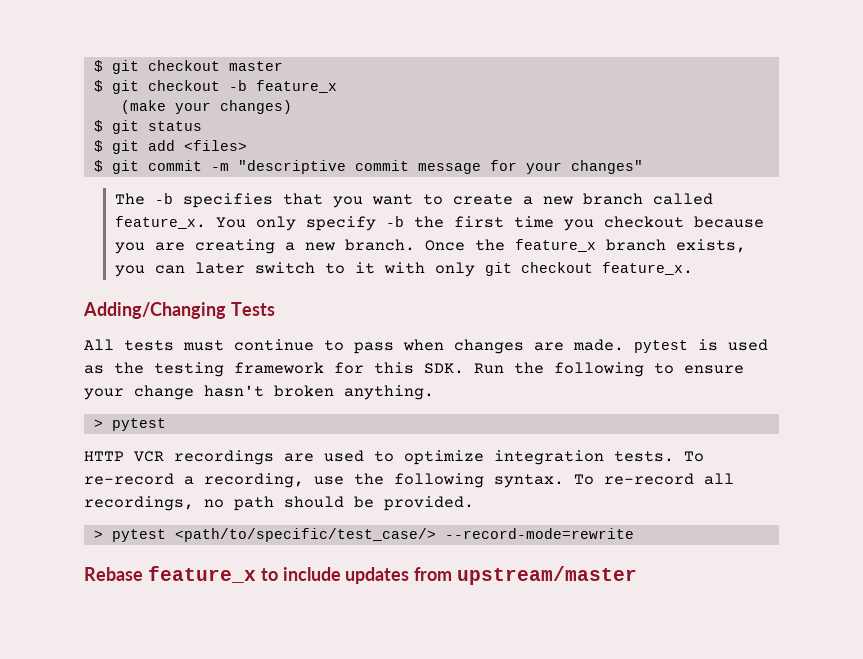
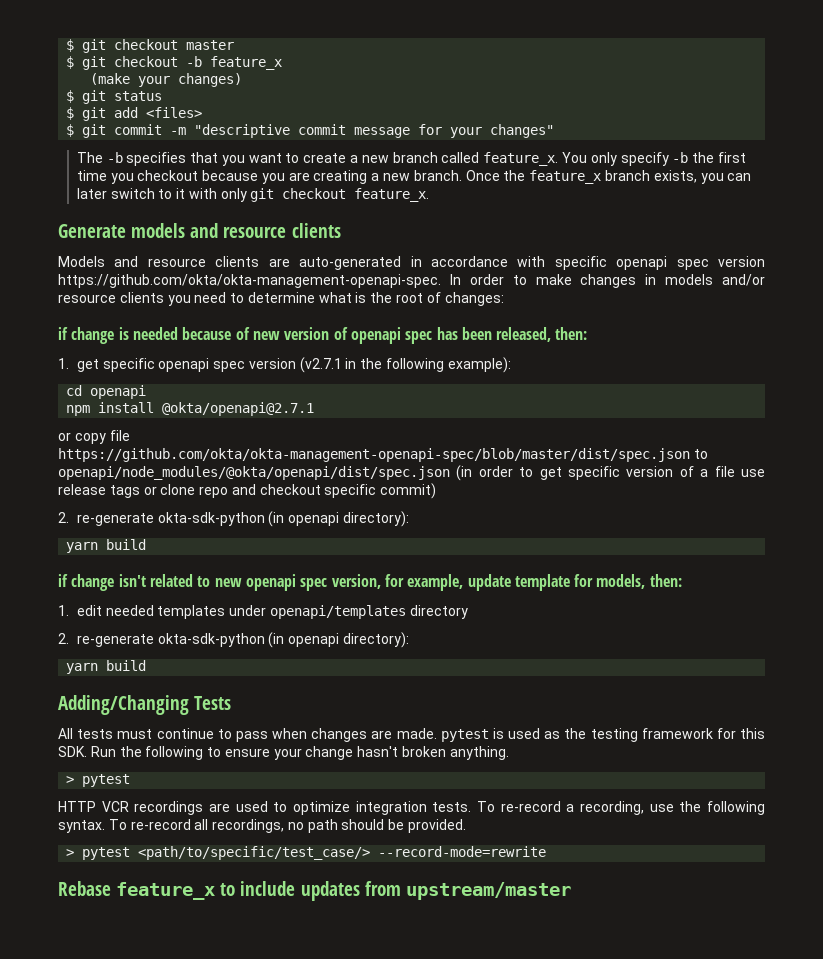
+ Generate models and resource clients
+ Models and resource clients are auto-generated in accordance with specific openapi spec version https://github.com/okta/okta-management-openapi-spec. In order to make changes in models and/or resource clients you need to determine what is the root of changes:
+ if change is needed because of new version of openapi spec has been released, then:
+ 1. get specific openapi spec version (v2.7.1 in the following example):
+ cd openapi
+ npm install @okta/openapi@2.7.1
+ or copy file https://github.com/okta/okta-management-openapi-spec/blob/master/dist/spec.json to openapi/node_modules/@okta/openapi/dist/spec.json (in order to get specific version of a file use release tags or clone repo and checkout specific commit)
+ 2. re-generate okta-sdk-python (in openapi directory):
+ yarn build
+ if change isn't related to new openapi spec version, for example, update template for models, then:
+ 1. edit needed templates under openapi/templates directory
+ 2. re-generate okta-sdk-python (in openapi directory):
+ yarn build

